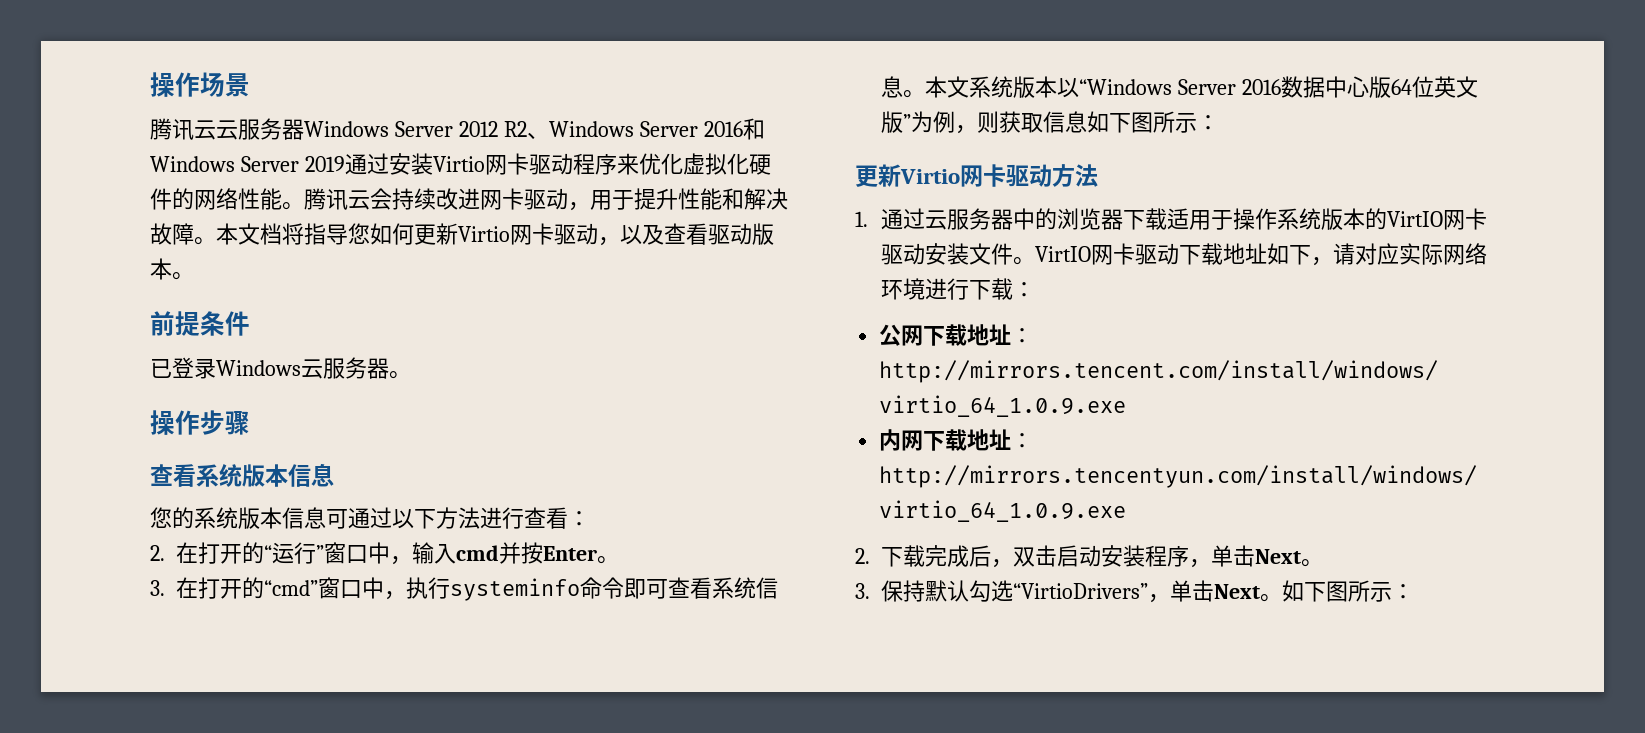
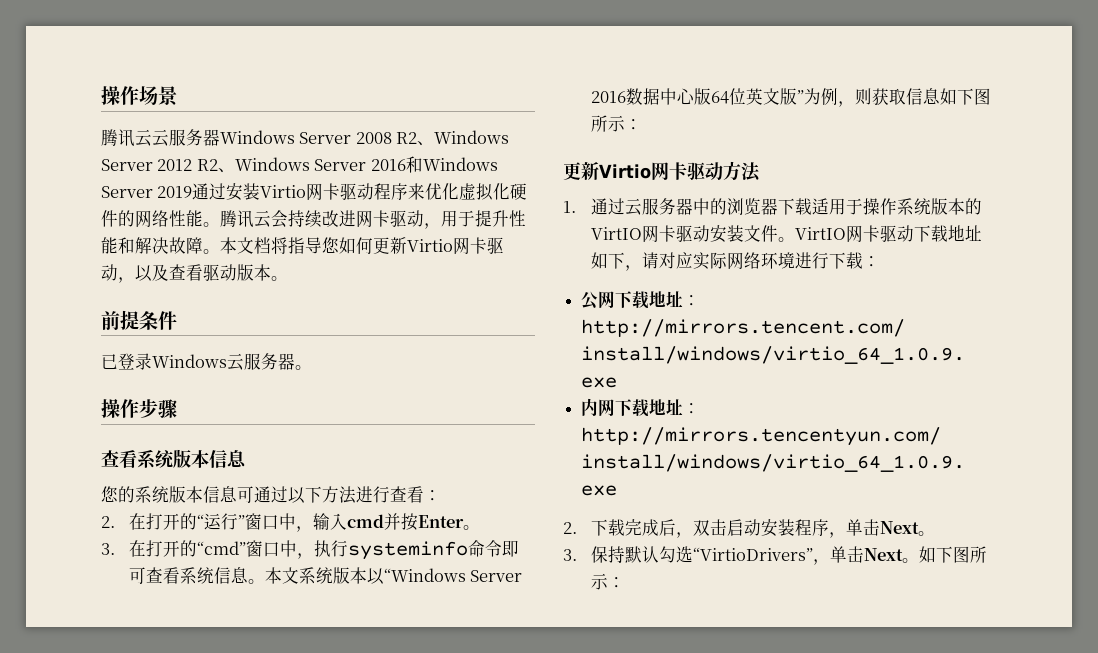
- 腾讯云云服务器Windows Server 2012 R2、Windows Server 2016和Windows Server 2019通过安装Virtio网卡驱动程序来优化虚拟化硬件的网络性能。
+ 腾讯云云服务器Windows Server 2008 R2、Windows Server 2012 R2、Windows Server 2016和Windows Server 2019通过安装Virtio网卡驱动程序来优化虚拟化硬件的网络性能。

